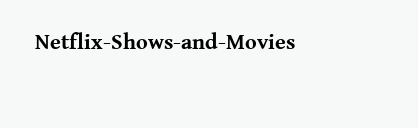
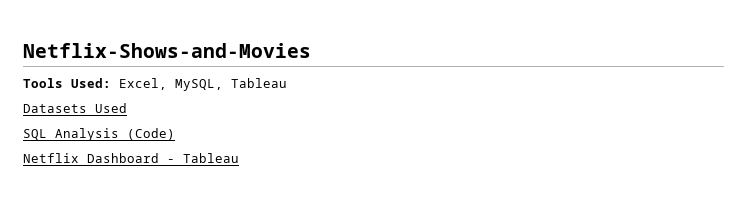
+ Tools Used: Excel, MySQL, Tableau
+ Datasets Used
+ SQL Analysis (Code)
+ Netflix Dashboard - Tableau

